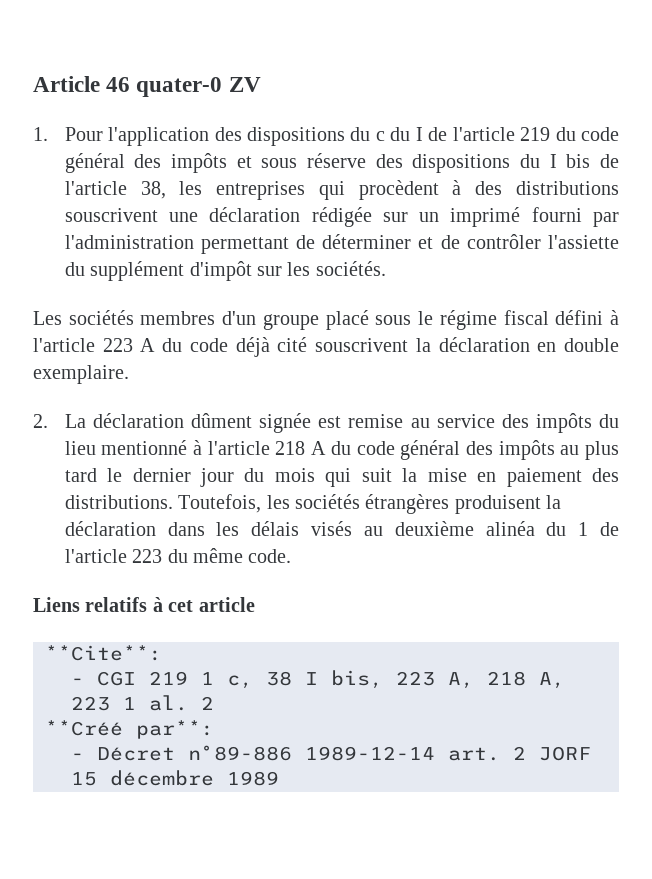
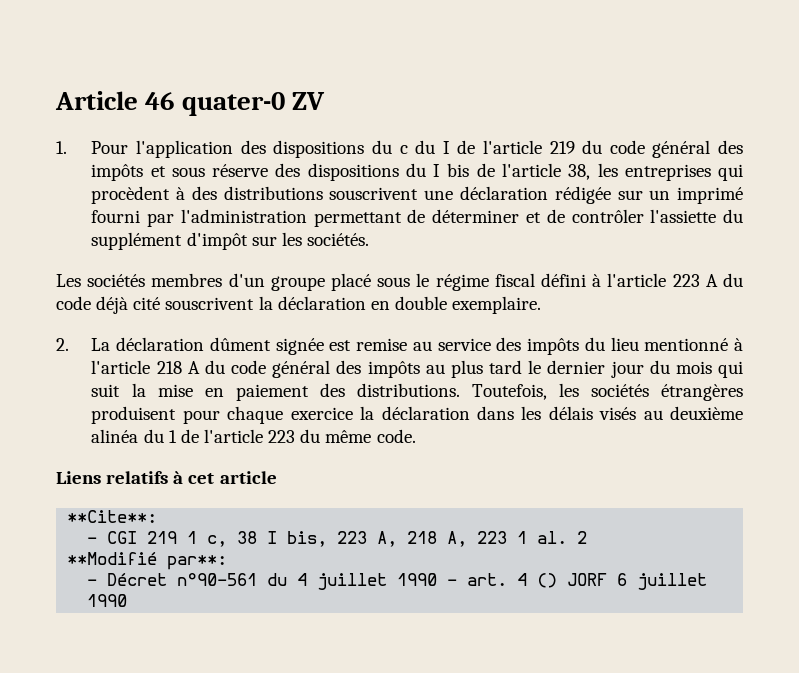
- Toutefois, les sociétés étrangères produisent la déclaration dans les délais visés au deuxième alinéa du 1 de l'article 223 du même code.
+ Toutefois, les sociétés étrangères produisent pour chaque exercice la déclaration dans les délais visés au deuxième alinéa du 1 de l'article 223 du même code.
- **Créé par**:
+ **Modifié par**:
- - Décret n°89-886 1989-12-14 art. 2 JORF 15 décembre 1989
+ - Décret n°90-561 du 4 juillet 1990 - art. 4 () JORF 6 juillet 1990

